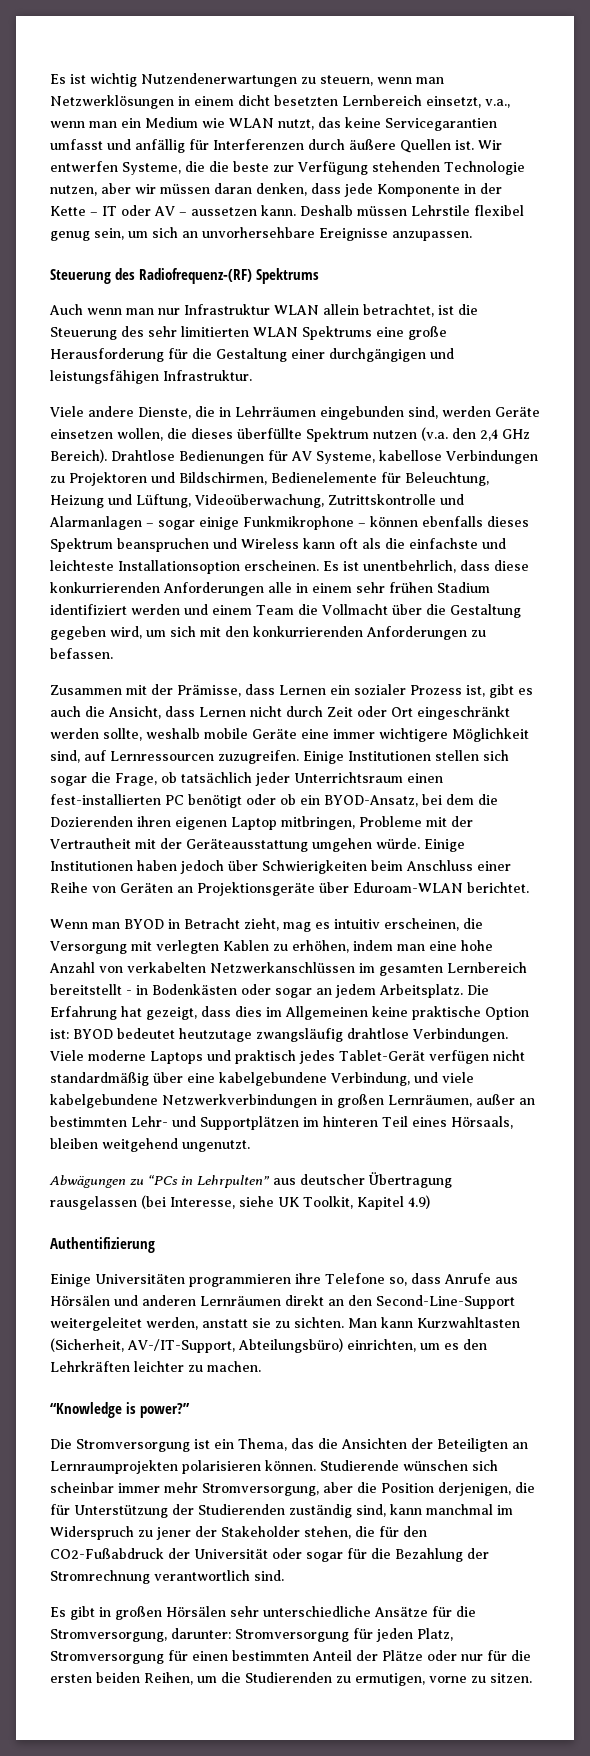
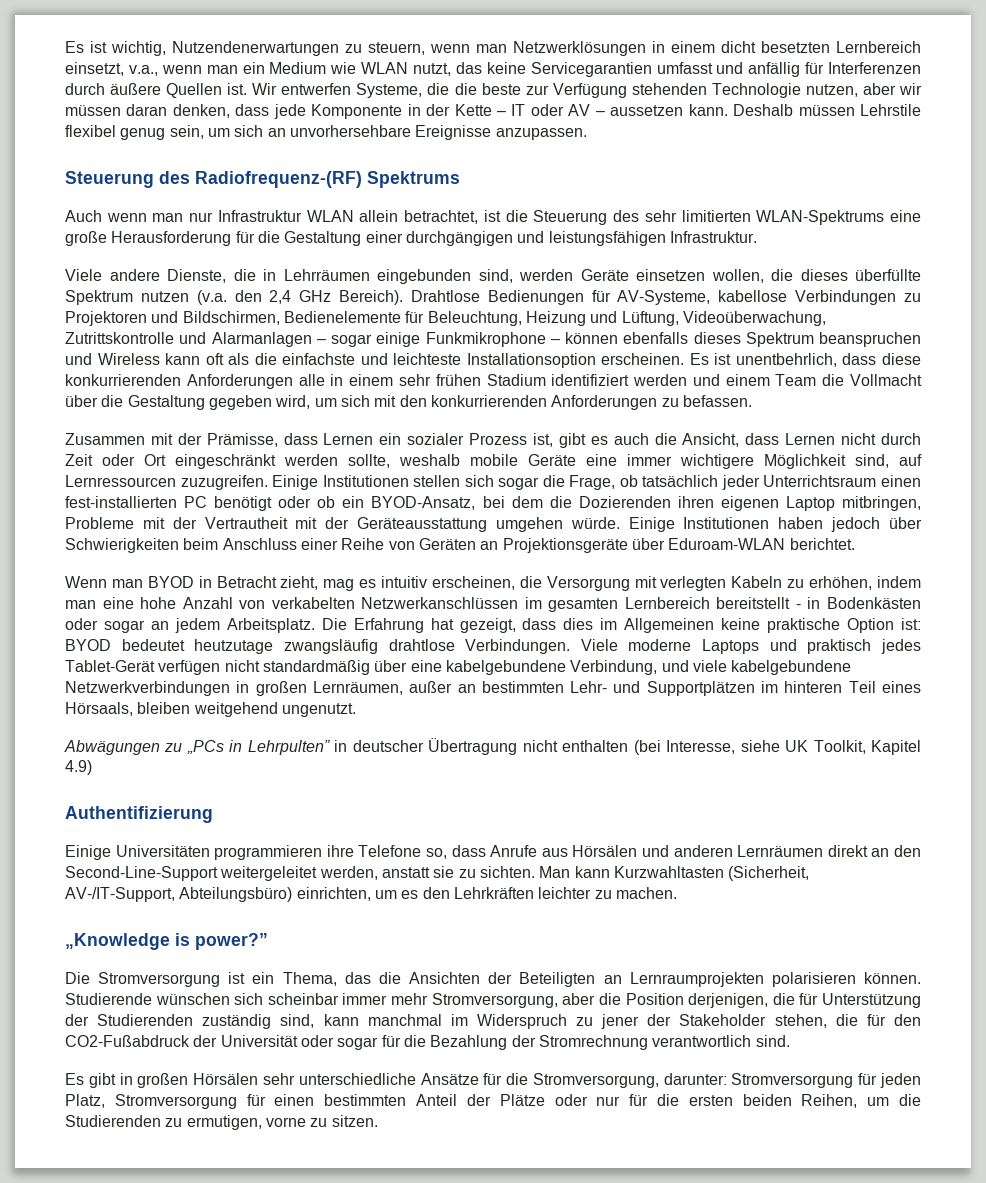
- Es ist wichtig Nutzendenerwartungen zu steuern, wenn man Netzwerklösungen in einem dicht besetzten Lernbereich einsetzt, v.a., wenn man ein Medium wie WLAN nutzt, das keine Servicegarantien umfasst und anfällig für Interferenzen durch äußere Quellen ist.
+ Es ist wichtig, Nutzendenerwartungen zu steuern, wenn man Netzwerklösungen in einem dicht besetzten Lernbereich einsetzt, v.a., wenn man ein Medium wie WLAN nutzt, das keine Servicegarantien umfasst und anfällig für Interferenzen durch äußere Quellen ist.
- Auch wenn man nur Infrastruktur WLAN allein betrachtet, ist die Steuerung des sehr limitierten WLAN Spektrums eine große Herausforderung für die Gestaltung einer durchgängigen und leistungsfähigen Infrastruktur.
+ Auch wenn man nur Infrastruktur WLAN allein betrachtet, ist die Steuerung des sehr limitierten WLAN-Spektrums eine große Herausforderung für die Gestaltung einer durchgängigen und leistungsfähigen Infrastruktur.
- Drahtlose Bedienungen für AV Systeme, kabellose Verbindungen zu Projektoren und Bildschirmen, Bedienelemente für Beleuchtung, Heizung und Lüftung, Videoüberwachung, Zutrittskontrolle und Alarmanlagen – sogar einige Funkmikrophone – können ebenfalls dieses Spektrum beanspruchen und Wireless kann oft als die einfachste und leichteste Installationsoption erscheinen.
+ Drahtlose Bedienungen für AV-Systeme, kabellose Verbindungen zu Projektoren und Bildschirmen, Bedienelemente für Beleuchtung, Heizung und Lüftung, Videoüberwachung, Zutrittskontrolle und Alarmanlagen – sogar einige Funkmikrophone – können ebenfalls dieses Spektrum beanspruchen und Wireless kann oft als die einfachste und leichteste Installationsoption erscheinen.
- Wenn man BYOD in Betracht zieht, mag es intuitiv erscheinen, die Versorgung mit verlegten Kablen zu erhöhen, indem man eine hohe Anzahl von verkabelten Netzwerkanschlüssen im gesamten Lernbereich bereitstellt - in Bodenkästen oder sogar an jedem Arbeitsplatz.
+ Wenn man BYOD in Betracht zieht, mag es intuitiv erscheinen, die Versorgung mit verlegten Kabeln zu erhöhen, indem man eine hohe Anzahl von verkabelten Netzwerkanschlüssen im gesamten Lernbereich bereitstellt - in Bodenkästen oder sogar an jedem Arbeitsplatz.
- Abwägungen zu “PCs in Lehrpulten” aus deutscher Übertragung rausgelassen (bei Interesse, siehe UK Toolkit, Kapitel 4.9)
+ Abwägungen zu „PCs in Lehrpulten” in deutscher Übertragung nicht enthalten (bei Interesse, siehe UK Toolkit, Kapitel 4.9)
- “Knowledge is power?”
+ „Knowledge is power?”

